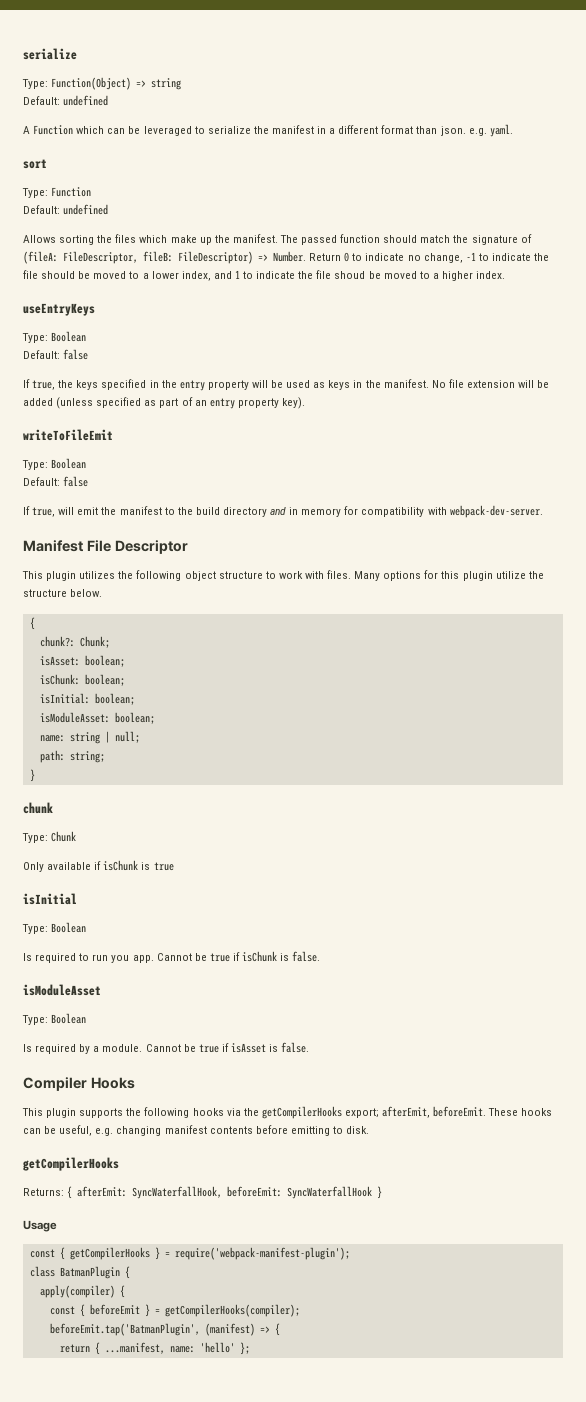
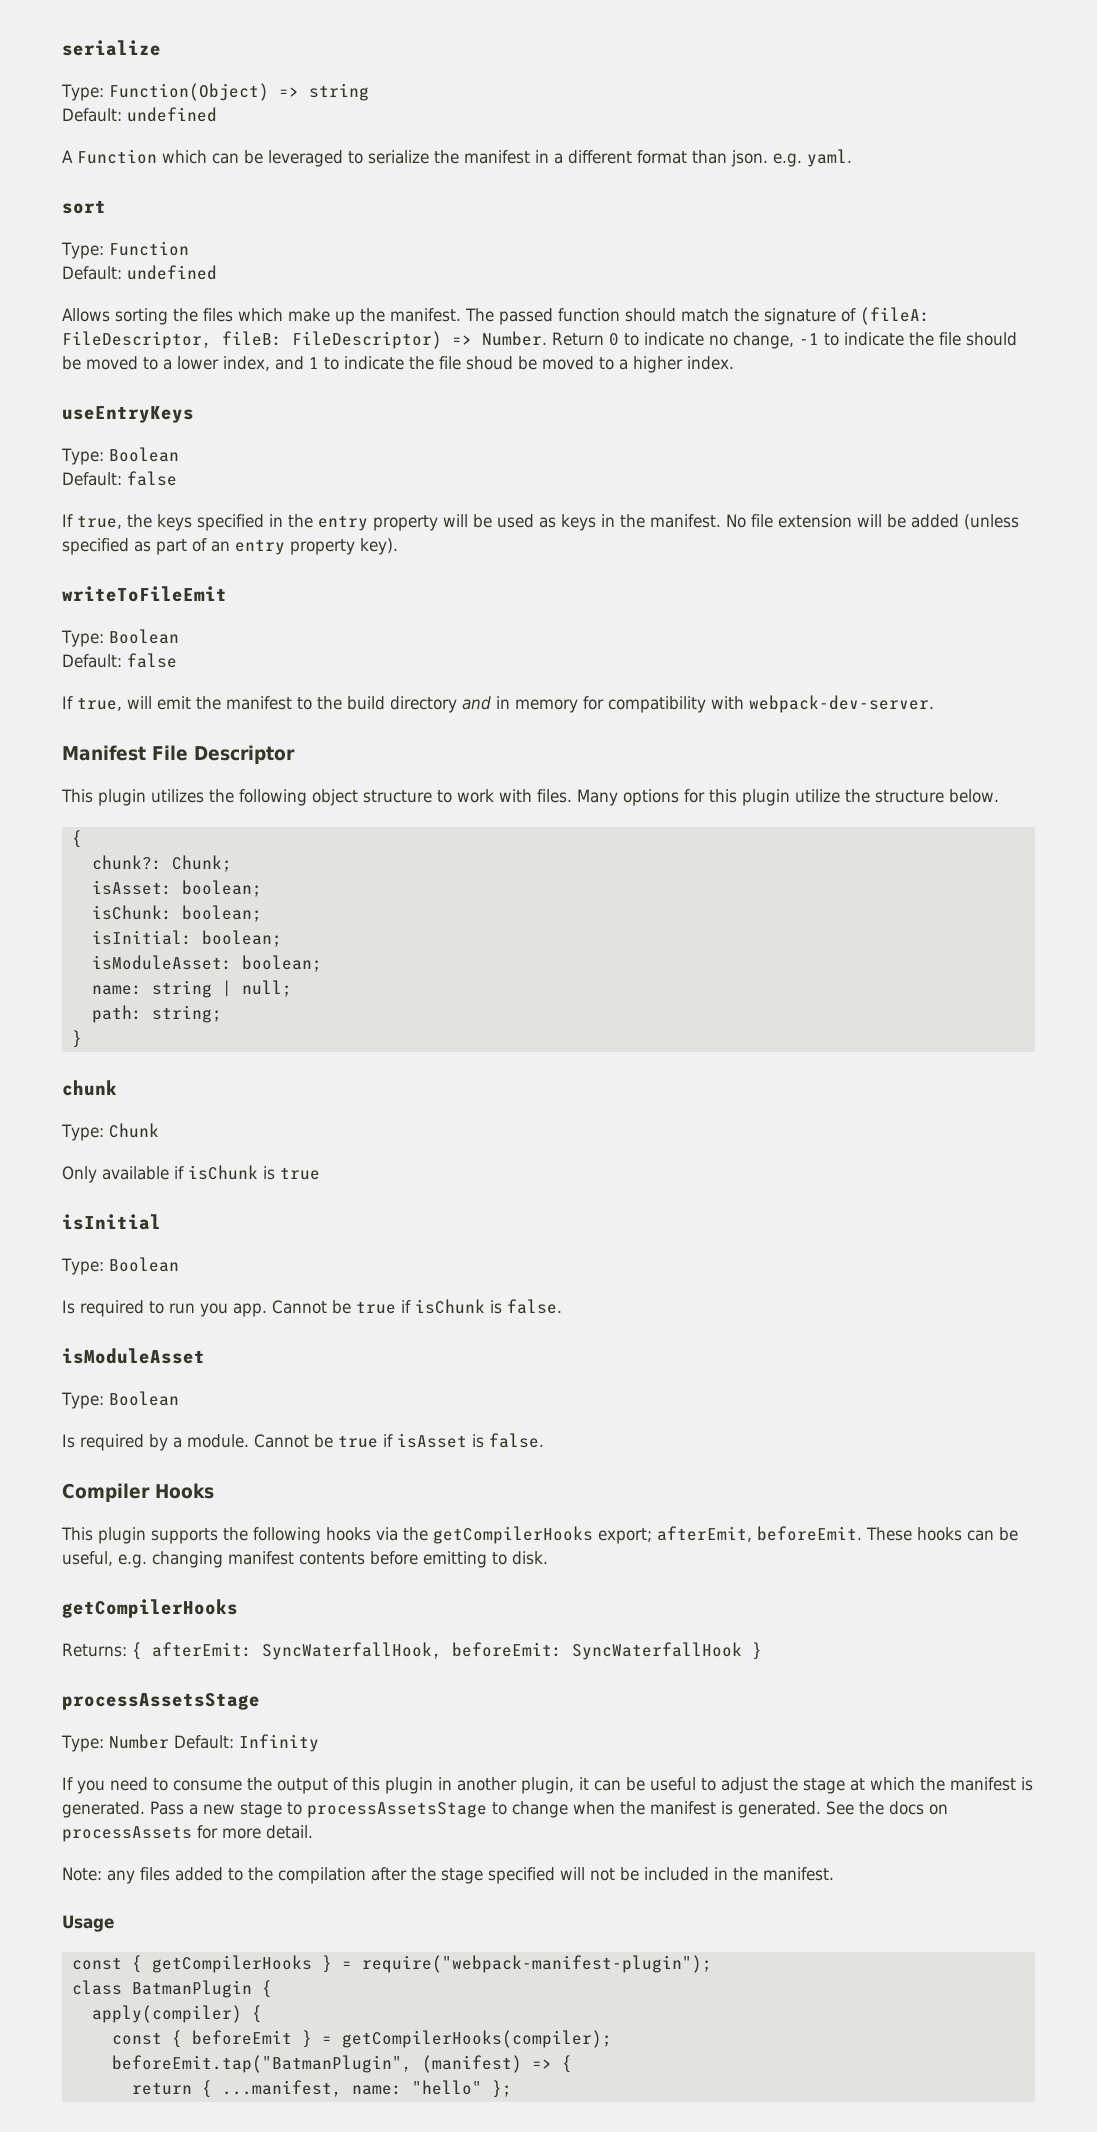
  Returns: { afterEmit: SyncWaterfallHook, beforeEmit: SyncWaterfallHook }
+ processAssetsStage
+ Type: Number Default: Infinity
+ If you need to consume the output of this plugin in another plugin, it can be useful to adjust the stage at which the manifest is generated. Pass a new stage to processAssetsStage to change when the manifest is generated. See the docs on processAssets for more detail.
+ Note: any files added to the compilation after the stage specified will not be included in the manifest.
- const { getCompilerHooks } = require('webpack-manifest-plugin');
+ const { getCompilerHooks } = require("webpack-manifest-plugin");
- beforeEmit.tap('BatmanPlugin', (manifest) => {
+ beforeEmit.tap("BatmanPlugin", (manifest) => {
- return { ...manifest, name: 'hello' };
+ return { ...manifest, name: "hello" };

